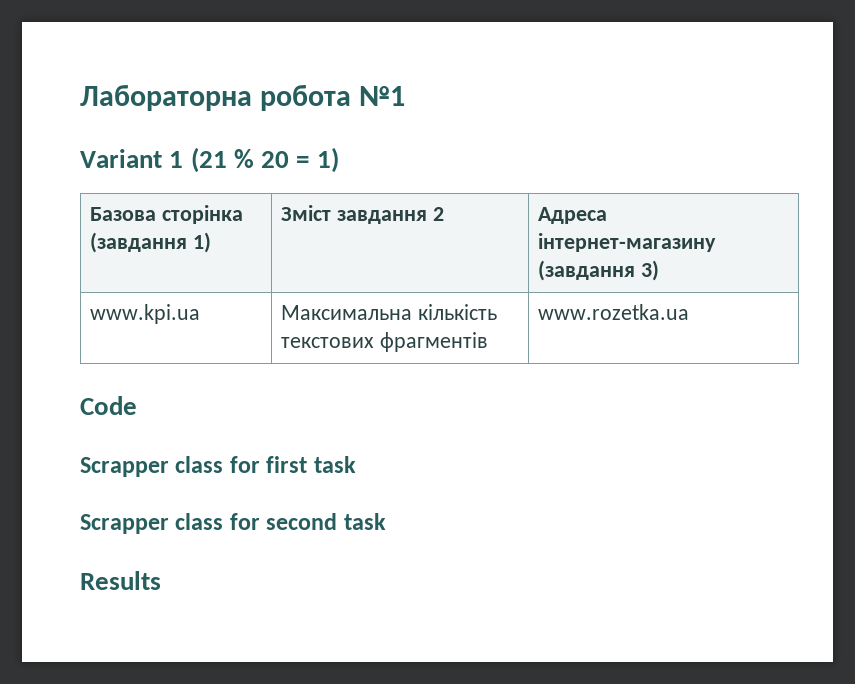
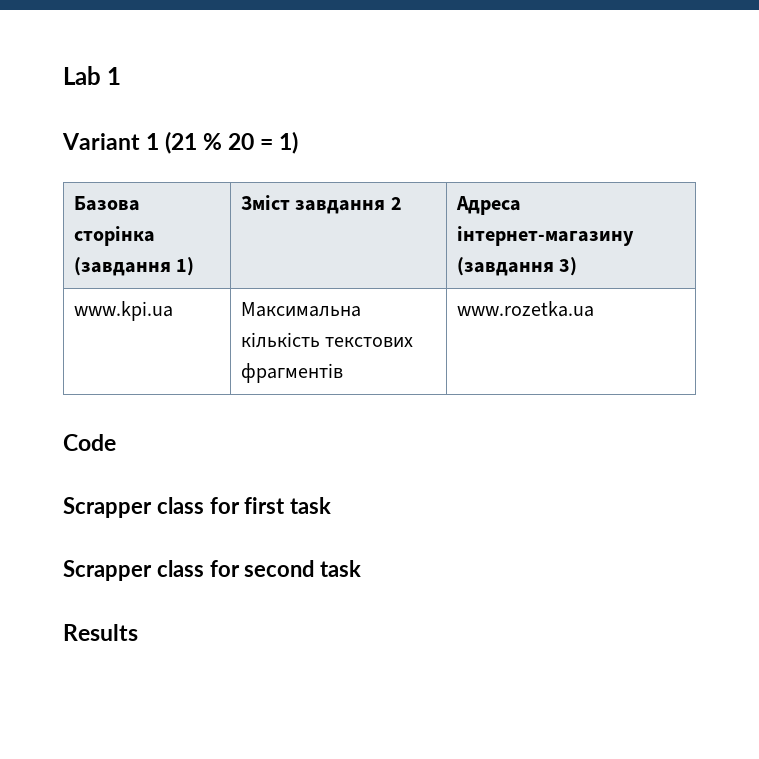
- Лабораторна робота №1
+ Lab 1

